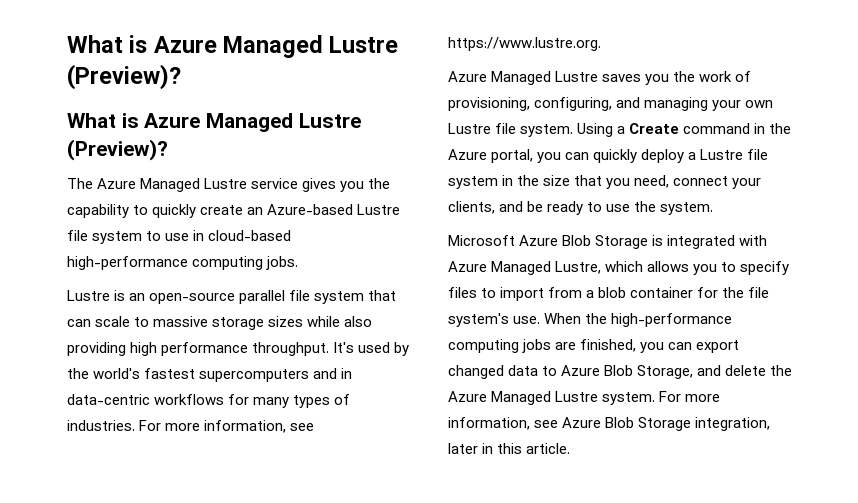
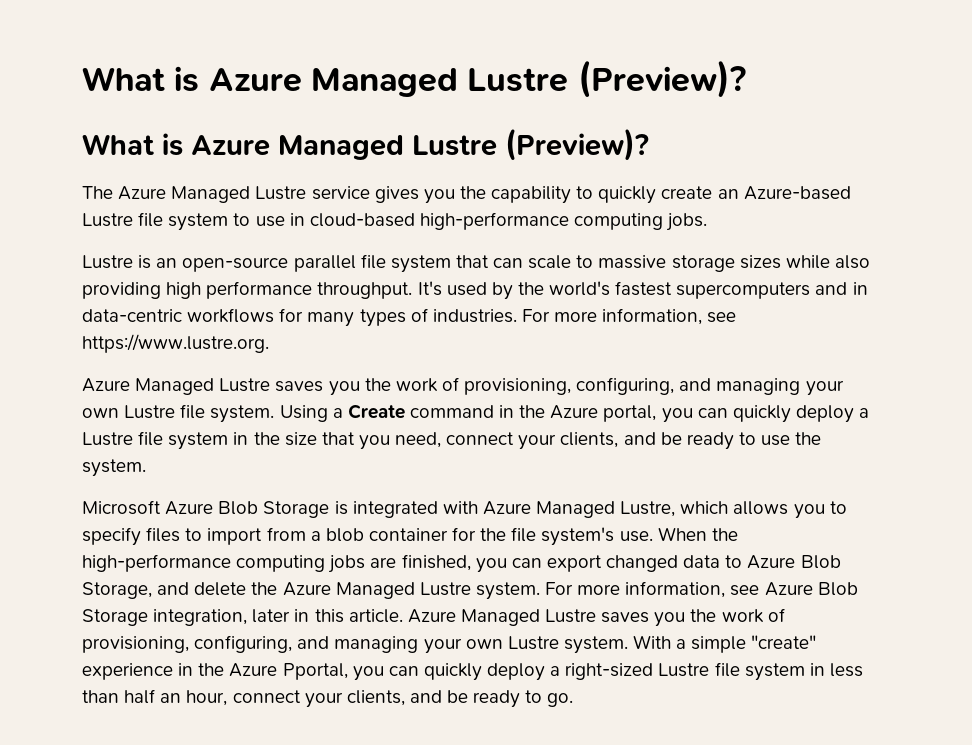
+ Azure Managed Lustre saves you the work of provisioning, configuring, and managing your own Lustre system. With a simple "create" experience in the Azure Pportal, you can quickly deploy a right-sized Lustre file system in less than half an hour, connect your clients, and be ready to go.

